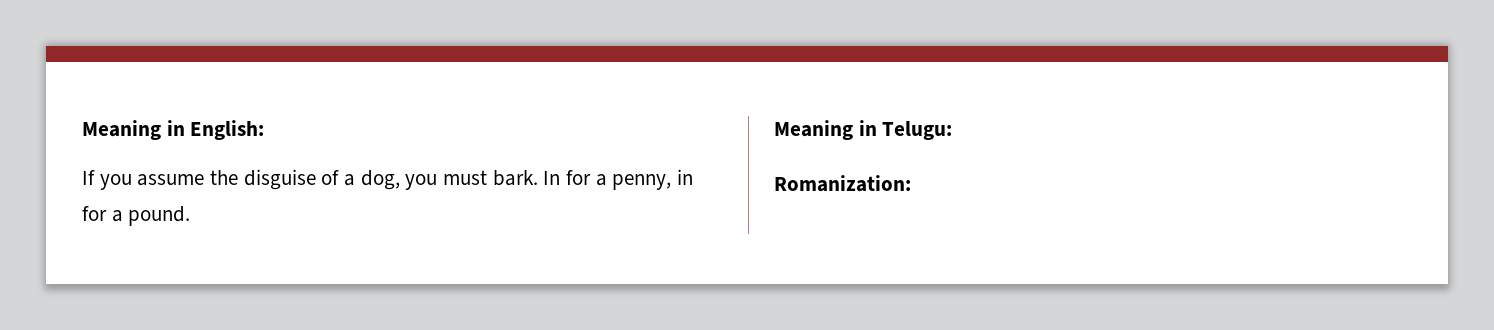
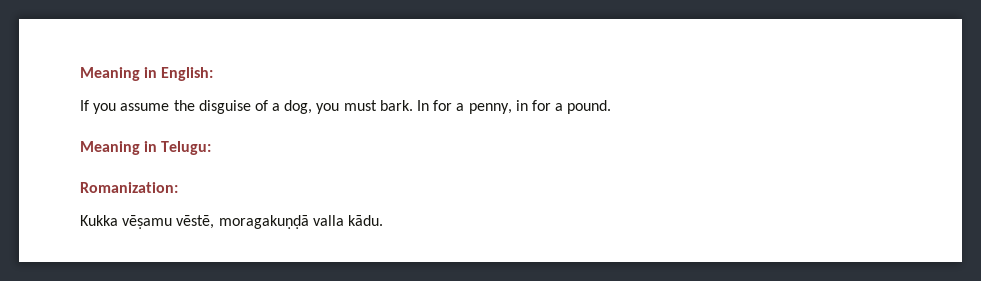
+ Kukka vēṣamu vēstē, moragakuṇḍā valla kādu.

